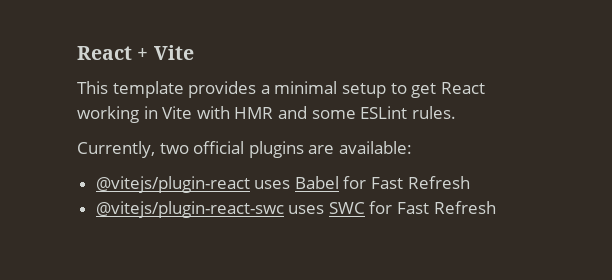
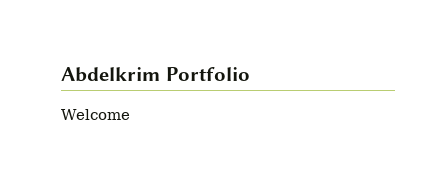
- React + Vite
- This template provides a minimal setup to get React working in Vite with HMR and some ESLint rules.
- Currently, two official plugins are available:
- @vitejs/plugin-react uses Babel for Fast Refresh
- @vitejs/plugin-react-swc uses SWC for Fast Refresh
+ Abdelkrim Portfolio
+ Welcome

